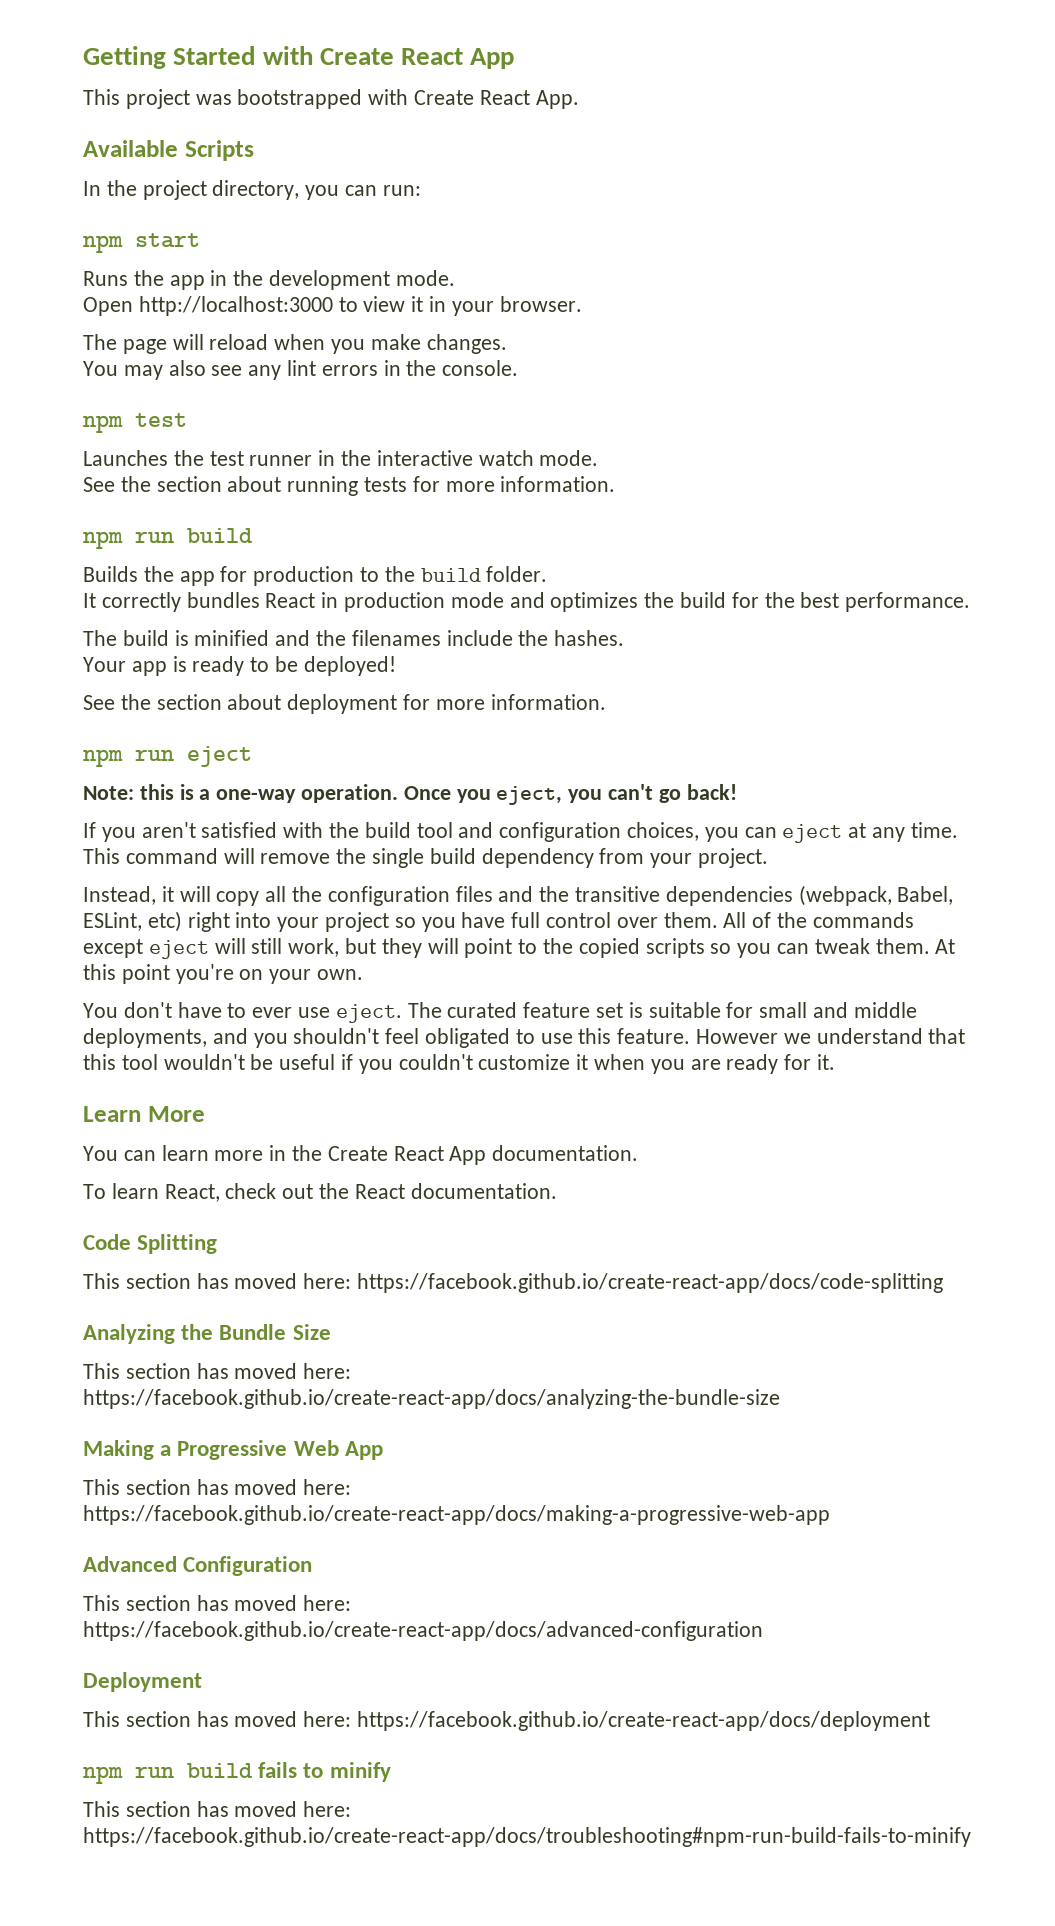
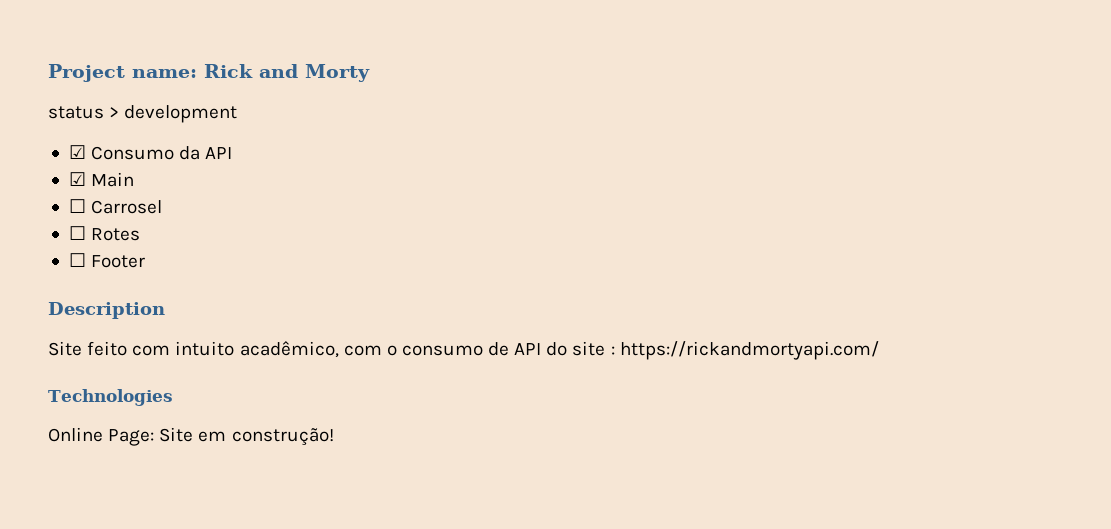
- Getting Started with Create React App
- This project was bootstrapped with Create React App.
- Available Scripts
- In the project directory, you can run:
- npm start
- Runs the app in the development mode.
- Open http://localhost:3000 to view it in your browser.
- The page will reload when you make changes.
- You may also see any lint errors in the console.
- npm test
- Launches the test runner in the interactive watch mode.
- See the section about running tests for more information.
- npm run build
- Builds the app for production to the build folder.
- It correctly bundles React in production mode and optimizes the build for the best performance.
- The build is minified and the filenames include the hashes.
- Your app is ready to be deployed!
- See the section about deployment for more information.
- npm run eject
- Note: this is a one-way operation. Once you eject, you can't go back!
- If you aren't satisfied with the build tool and configuration choices, you can eject at any time. This command will remove the single build dependency from your project.
- Instead, it will copy all the configuration files and the transitive dependencies (webpack, Babel, ESLint, etc) right into your project so you have full control over them. All of the commands except eject will still work, but they will point to the copied scripts so you can tweak them. At this point you're on your own.
- You don't have to ever use eject. The curated feature set is suitable for small and middle deployments, and you shouldn't feel obligated to use this feature. However we understand that this tool wouldn't be useful if you couldn't customize it when you are ready for it.
- Learn More
- You can learn more in the Create React App documentation.
- To learn React, check out the React documentation.
- Code Splitting
- This section has moved here: https://facebook.github.io/create-react-app/docs/code-splitting
- Analyzing the Bundle Size
- This section has moved here: https://facebook.github.io/create-react-app/docs/analyzing-the-bundle-size
- Making a Progressive Web App
- This section has moved here: https://facebook.github.io/create-react-app/docs/making-a-progressive-web-app
- Advanced Configuration
- This section has moved here: https://facebook.github.io/create-react-app/docs/advanced-configuration
- Deployment
- This section has moved here: https://facebook.github.io/create-react-app/docs/deployment
- npm run build fails to minify
- This section has moved here: https://facebook.github.io/create-react-app/docs/troubleshooting#npm-run-build-fails-to-minify
+ Project name: Rick and Morty
+ status > development
+ ☑ Consumo da API
+ ☑ Main
+ ☐ Carrosel
+ ☐ Rotes
+ ☐ Footer
+ Description
+ Site feito com intuito acadêmico, com o consumo de API do site : https://rickandmortyapi.com/
+ Technologies
+ Online Page: Site em construção!

